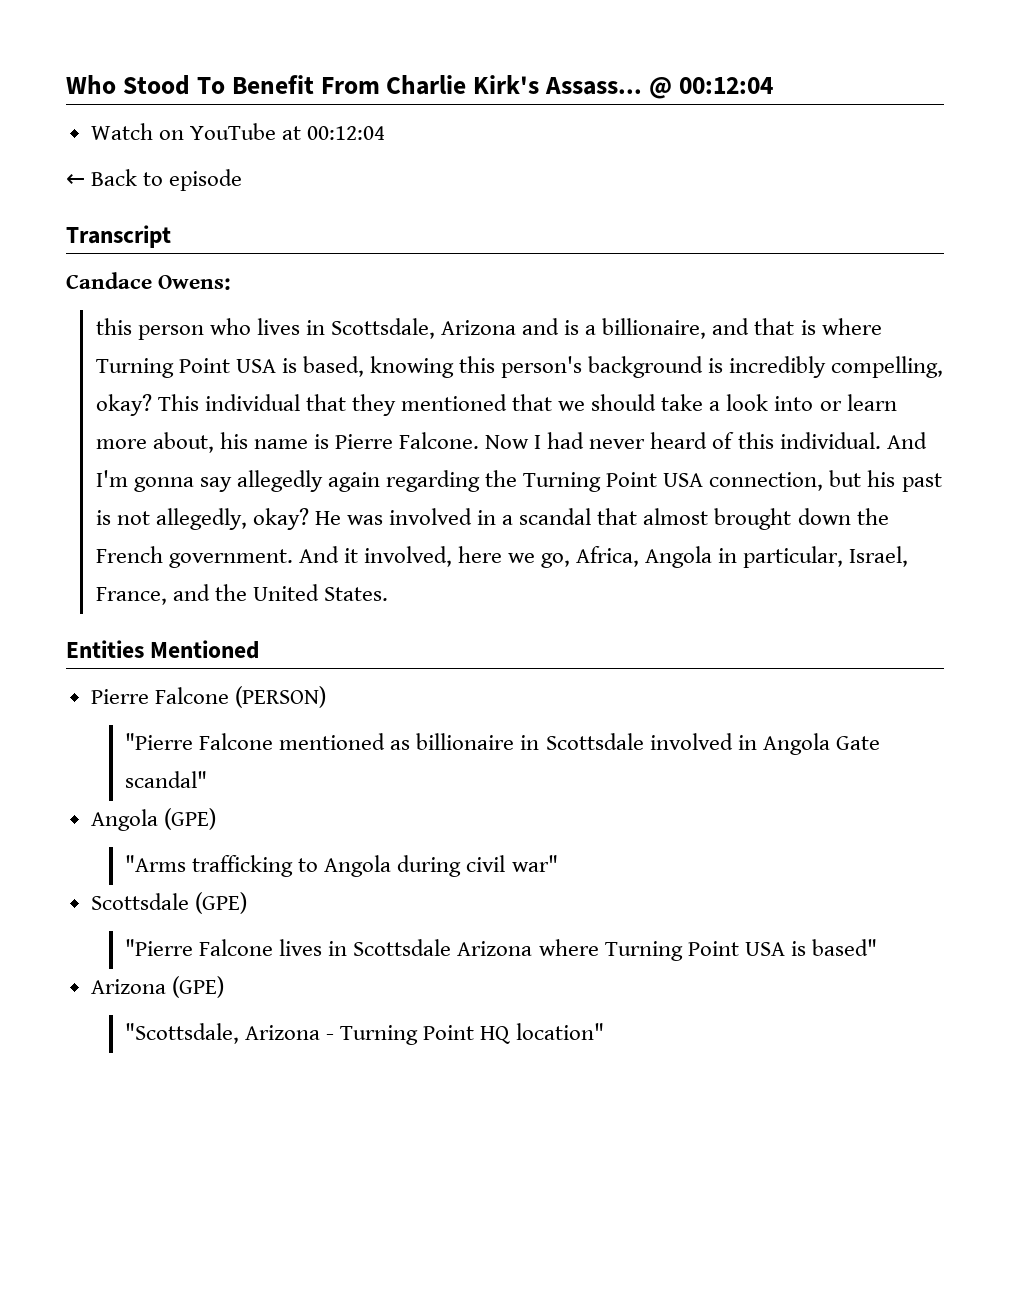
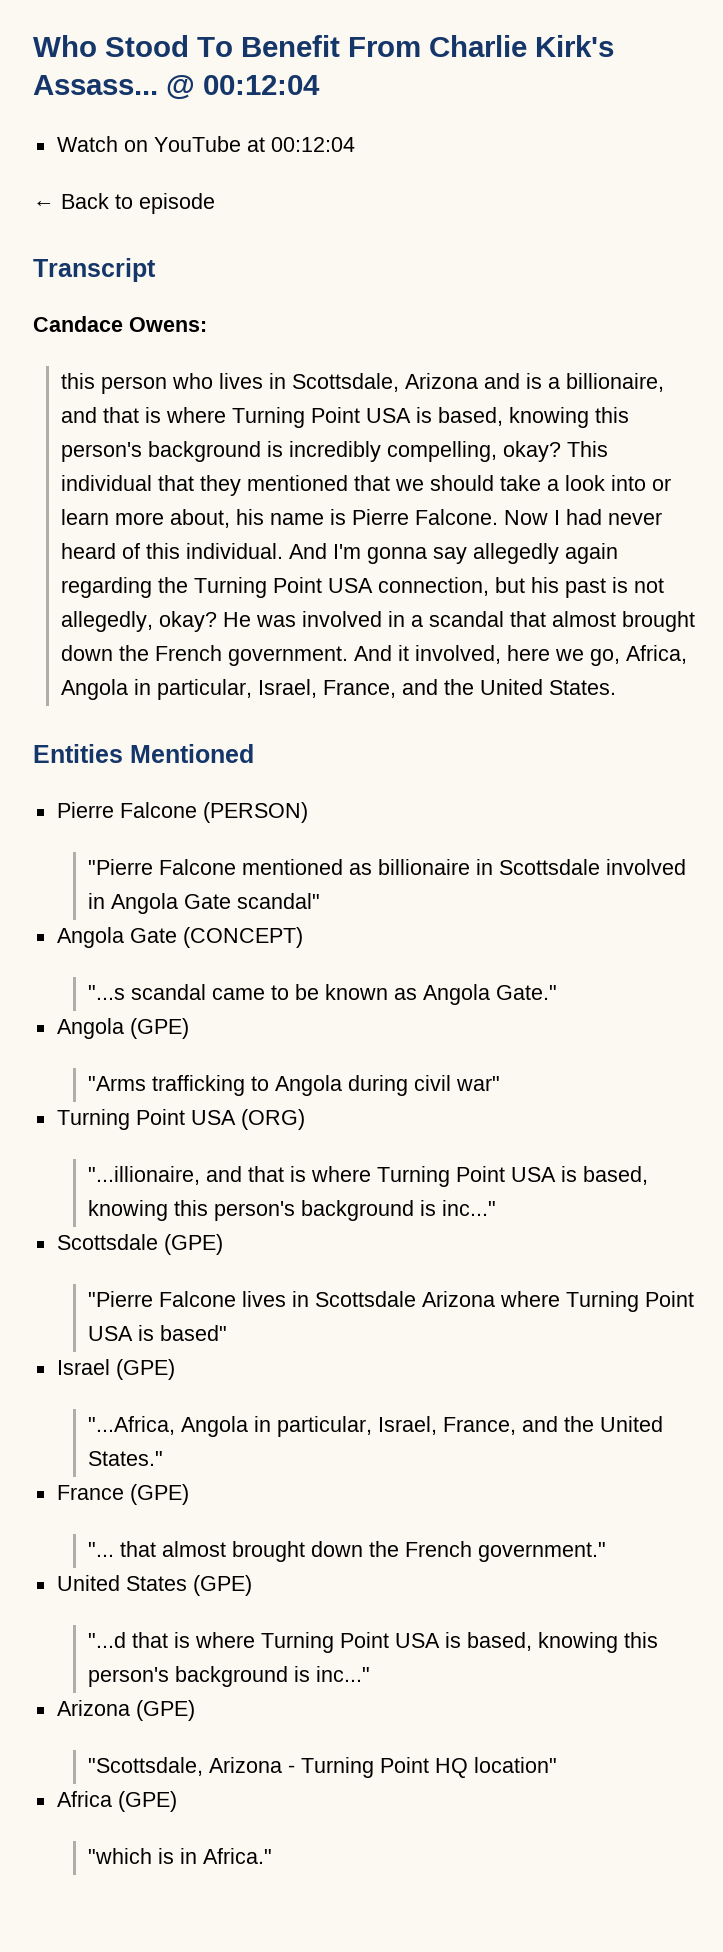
+ Angola Gate (CONCEPT)
+ "...s scandal came to be known as Angola Gate."
+ Turning Point USA (ORG)
+ "...illionaire, and that is where Turning Point USA is based, knowing this person's background is inc..."
+ Israel (GPE)
+ "...Africa, Angola in particular, Israel, France, and the United States."
+ France (GPE)
+ "... that almost brought down the French government."
+ United States (GPE)
+ "...d that is where Turning Point USA is based, knowing this person's background is inc..."
+ Africa (GPE)
+ "which is in Africa."

